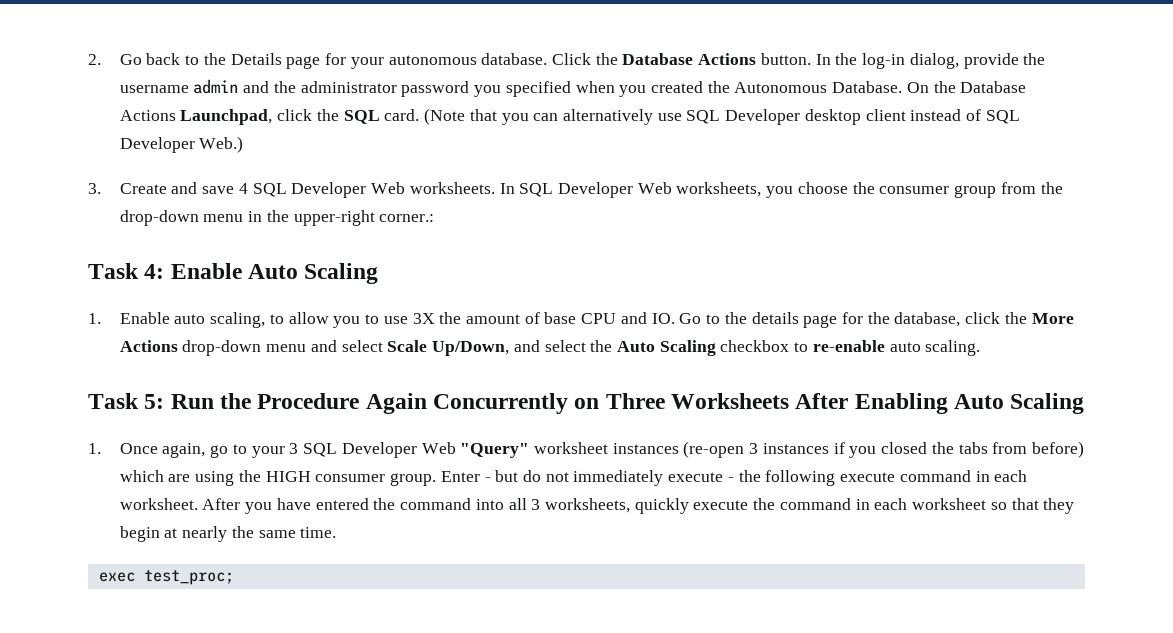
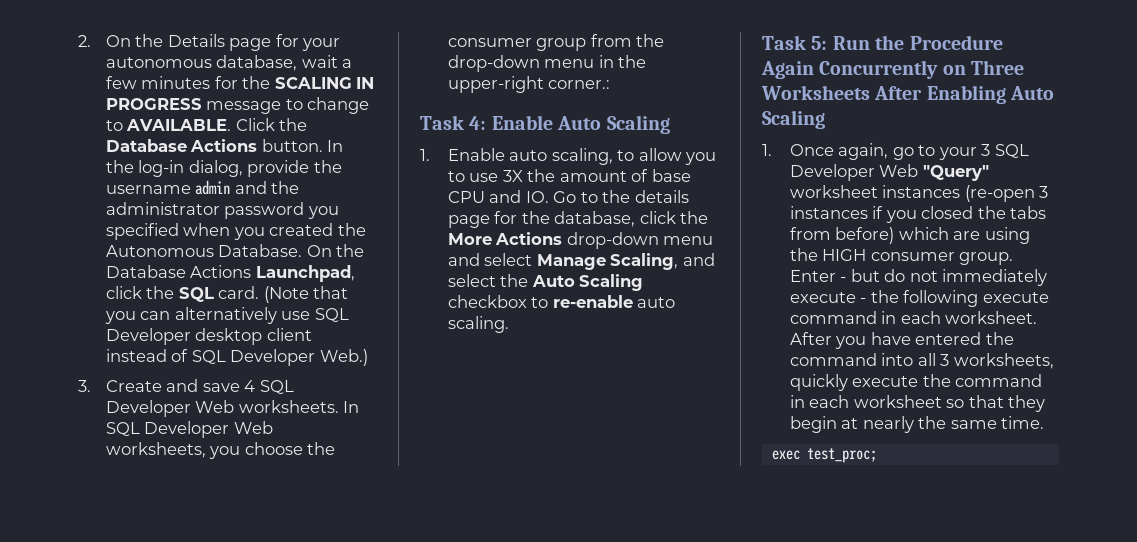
- 2. Go back to the Details page for your autonomous database.
+ 2. On the Details page for your autonomous database, wait a few minutes for the SCALING IN PROGRESS message to change to AVAILABLE.
- 1. Enable auto scaling, to allow you to use 3X the amount of base CPU and IO. Go to the details page for the database, click the More Actions drop-down menu and select Scale Up/Down, and select the Auto Scaling checkbox to re-enable auto scaling.
+ 1. Enable auto scaling, to allow you to use 3X the amount of base CPU and IO. Go to the details page for the database, click the More Actions drop-down menu and select Manage Scaling, and select the Auto Scaling checkbox to re-enable auto scaling.

